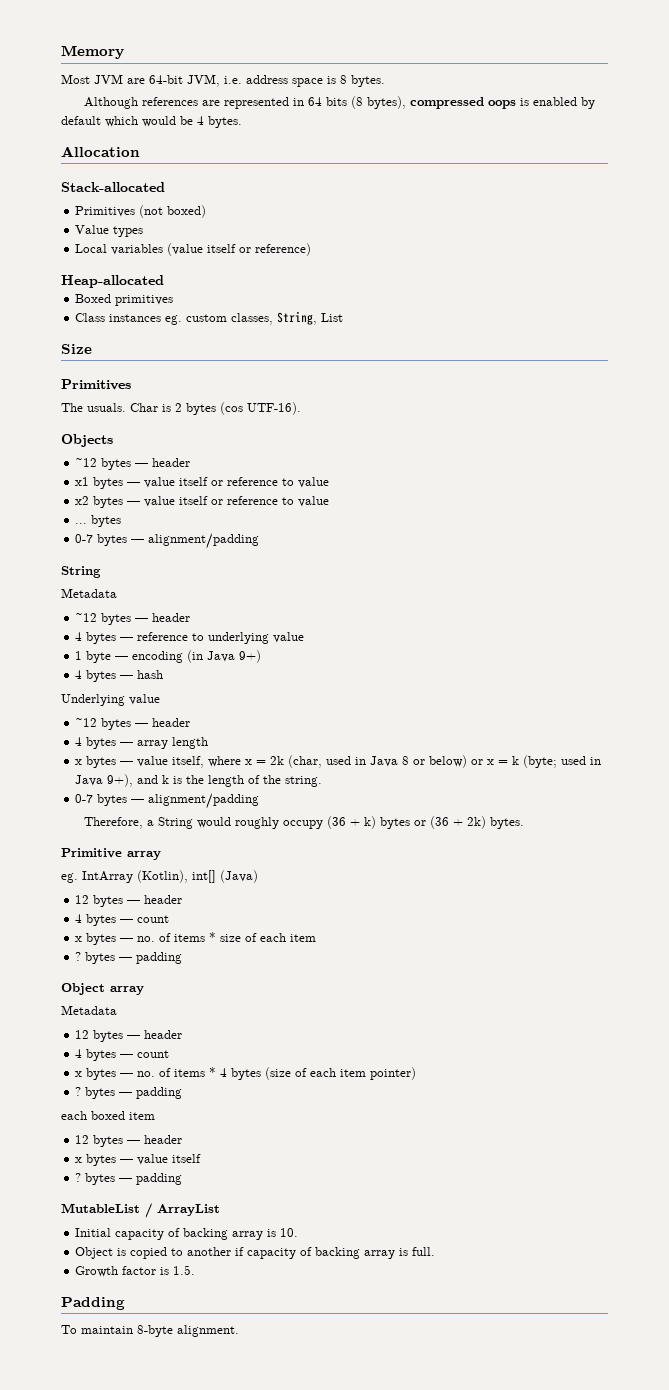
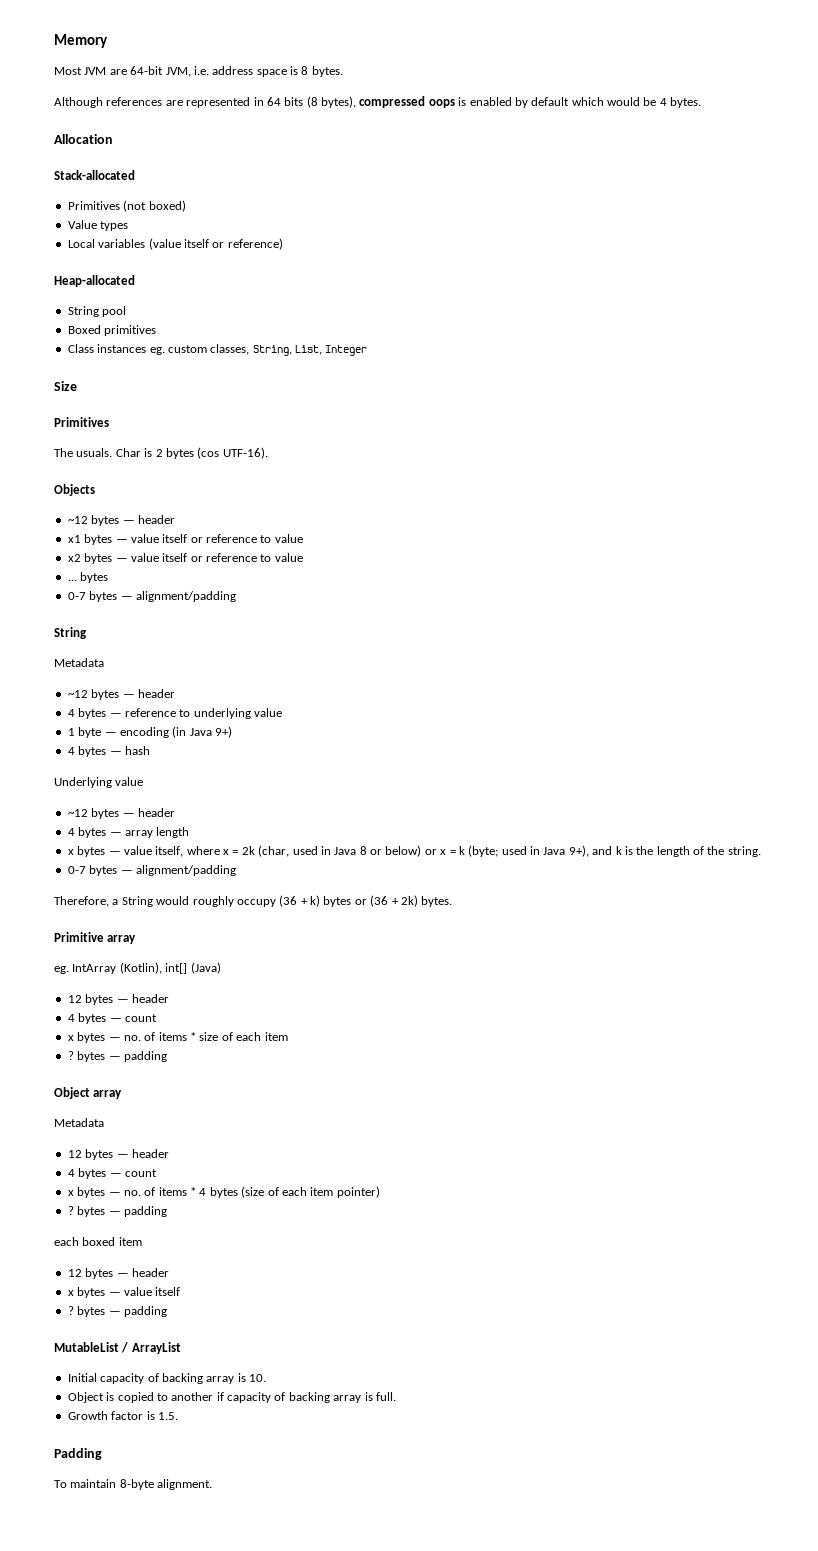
+ String pool
- Class instances eg. custom classes, String, List
+ Class instances eg. custom classes, String, List, Integer

